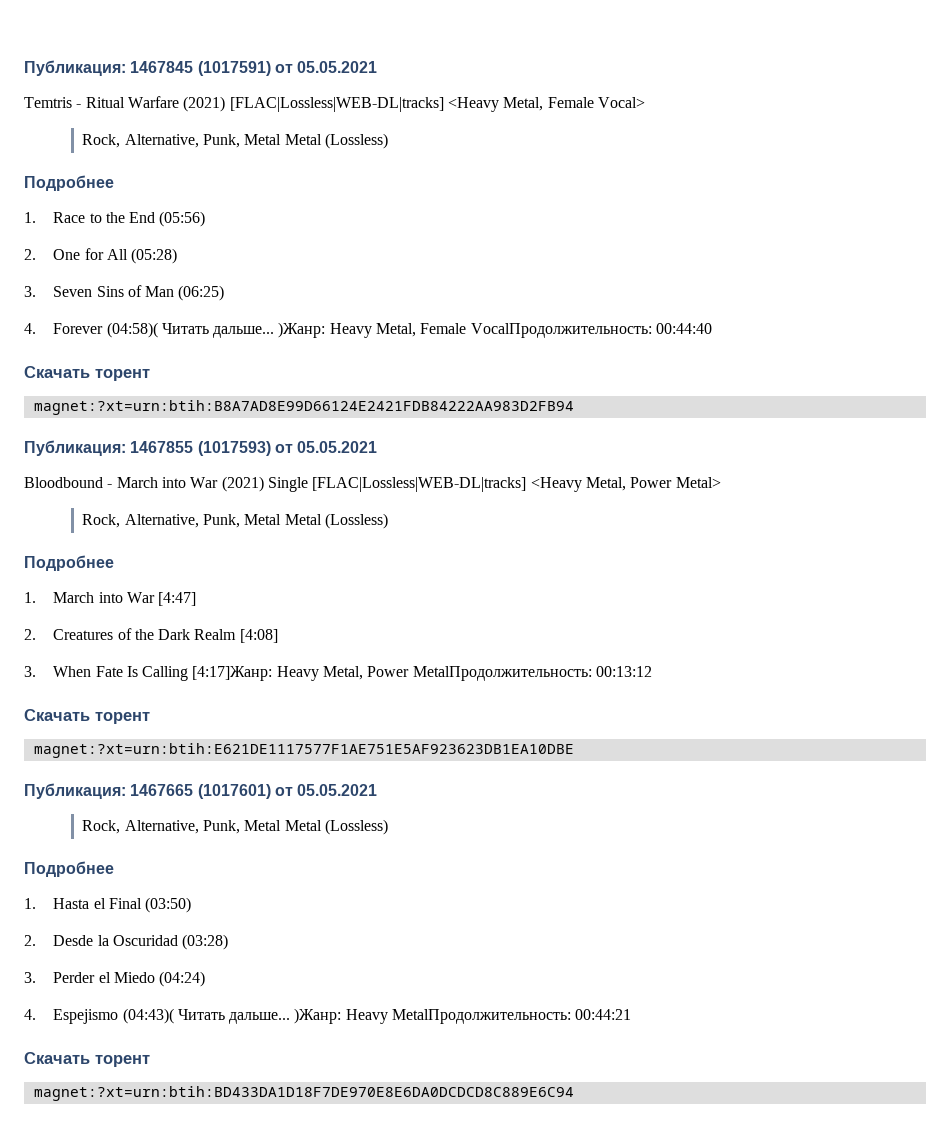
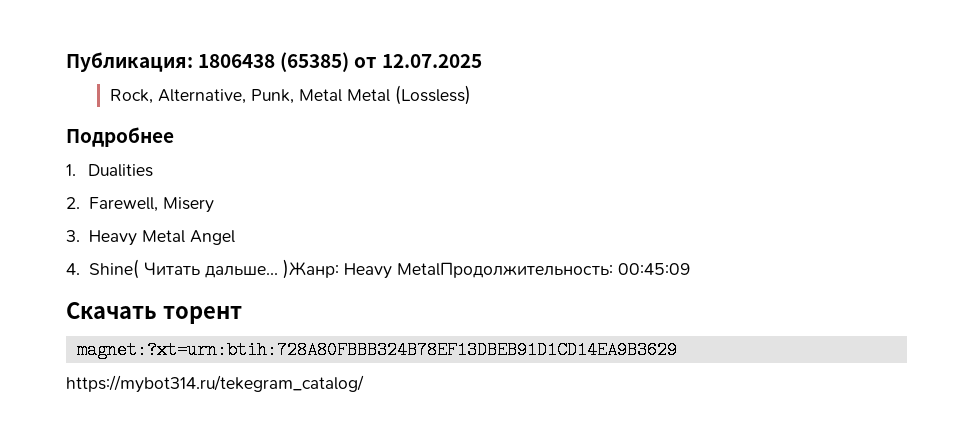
- Публикация: 1467845 (1017591) от 05.05.2021
- Temtris - Ritual Warfare (2021) [FLAC|Lossless|WEB-DL|tracks] <Heavy Metal, Female Vocal>
+ Публикация: 1806438 (65385) от 12.07.2025
  Rock, Alternative, Punk, Metal Metal (Lossless)
  Подробнее
- 1. Race to the End (05:56)
- 2. One for All (05:28)
- 3. Seven Sins of Man (06:25)
- 4. Forever (04:58)( Читать дальше... )Жанр: Heavy Metal, Female VocalПродолжительность: 00:44:40
+ 1. Dualities
+ 2. Farewell, Misery
+ 3. Heavy Metal Angel
+ 4. Shine( Читать дальше... )Жанр: Heavy MetalПродолжительность: 00:45:09
  Скачать торент
- magnet:?xt=urn:btih:B8A7AD8E99D66124E2421FDB84222AA983D2FB94
- Публикация: 1467855 (1017593) от 05.05.2021
- Bloodbound - March into War (2021) Single [FLAC|Lossless|WEB-DL|tracks] <Heavy Metal, Power Metal>
- Rock, Alternative, Punk, Metal Metal (Lossless)
- Подробнее
- 1. March into War [4:47]
- 2. Creatures of the Dark Realm [4:08]
- 3. When Fate Is Calling [4:17]Жанр: Heavy Metal, Power MetalПродолжительность: 00:13:12
- Скачать торент
- magnet:?xt=urn:btih:E621DE1117577F1AE751E5AF923623DB1EA10DBE
- Публикация: 1467665 (1017601) от 05.05.2021
- Rock, Alternative, Punk, Metal Metal (Lossless)
- Подробнее
- 1. Hasta el Final (03:50)
- 2. Desde la Oscuridad (03:28)
- 3. Perder el Miedo (04:24)
- 4. Espejismo (04:43)( Читать дальше... )Жанр: Heavy MetalПродолжительность: 00:44:21
- Скачать торент
- magnet:?xt=urn:btih:BD433DA1D18F7DE970E8E6DA0DCDCD8C889E6C94
+ magnet:?xt=urn:btih:728A80FBBB324B78EF13DBEB91D1CD14EA9B3629
+ https://mybot314.ru/tekegram_catalog/

